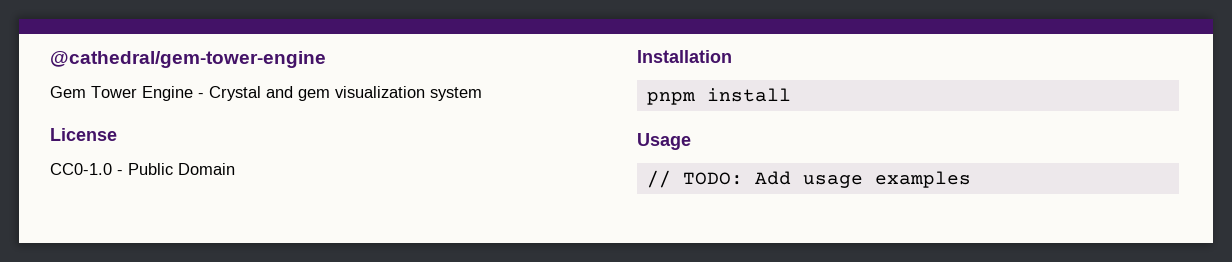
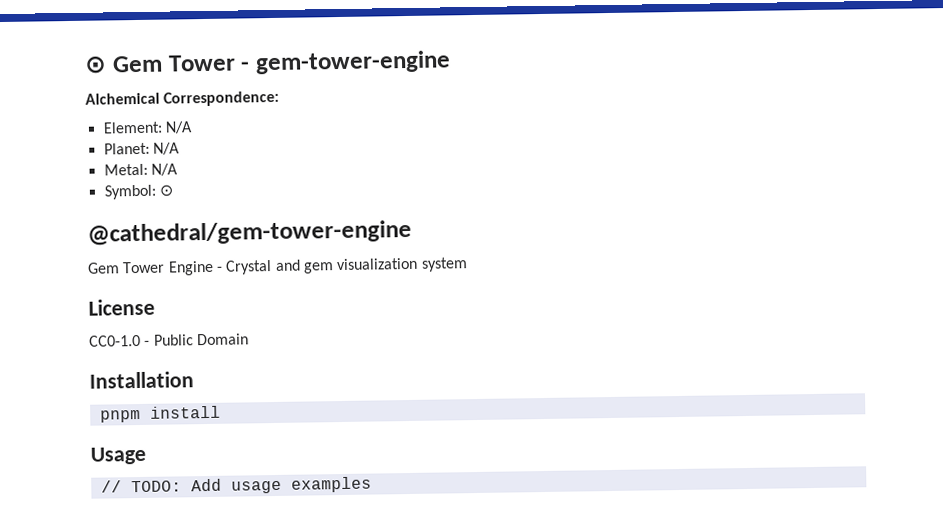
+ ⊙ Gem Tower - gem-tower-engine
+ Alchemical Correspondence:
+ Element: N/A
+ Planet: N/A
+ Metal: N/A
+ Symbol: ⊙

